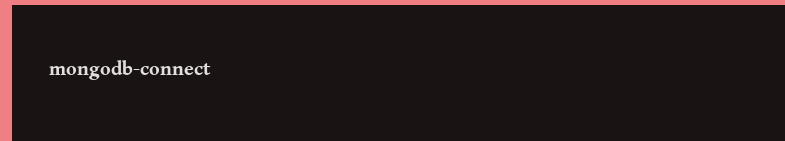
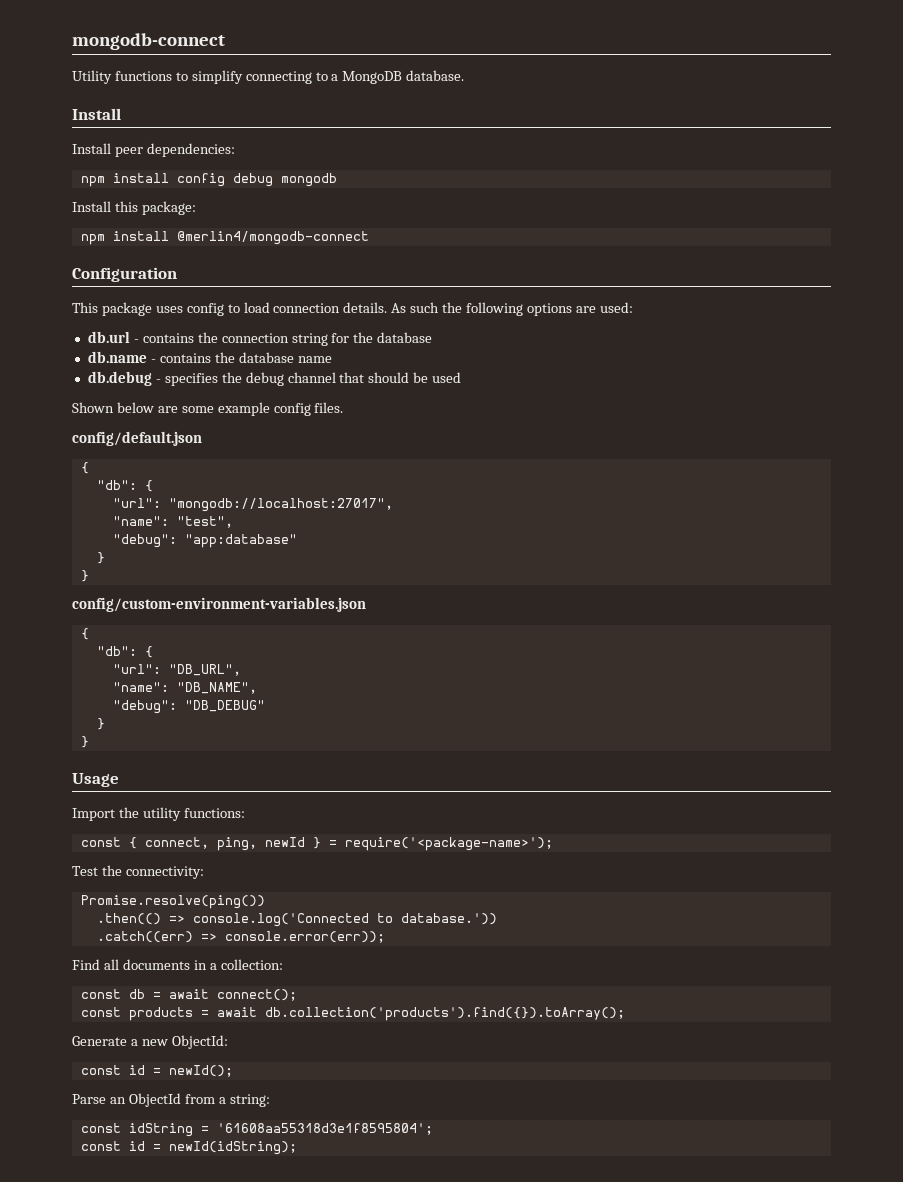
+ Utility functions to simplify connecting to a MongoDB database.
+ Install
+ Install peer dependencies:
+ npm install config debug mongodb
+ Install this package:
+ npm install @merlin4/mongodb-connect
+ Configuration
+ This package uses config to load connection details. As such the following options are used:
+ db.url - contains the connection string for the database
+ db.name - contains the database name
+ db.debug - specifies the debug channel that should be used
+ Shown below are some example config files.
+ config/default.json
+ {
+ "db": {
+ "url": "mongodb://localhost:27017",
+ "name": "test",
+ "debug": "app:database"
+ }
+ }
+ config/custom-environment-variables.json
+ {
+ "db": {
+ "url": "DB_URL",
+ "name": "DB_NAME",
+ "debug": "DB_DEBUG"
+ }
+ }
+ Usage
+ Import the utility functions:
+ const { connect, ping, newId } = require('<package-name>');
+ Test the connectivity:
+ Promise.resolve(ping())
+ .then(() => console.log('Connected to database.'))
+ .catch((err) => console.error(err));
+ Find all documents in a collection:
+ const db = await connect();
+ const products = await db.collection('products').find({}).toArray();
+ Generate a new ObjectId:
+ const id = newId();
+ Parse an ObjectId from a string:
+ const idString = '61608aa55318d3e1f8595804';
+ const id = newId(idString);

